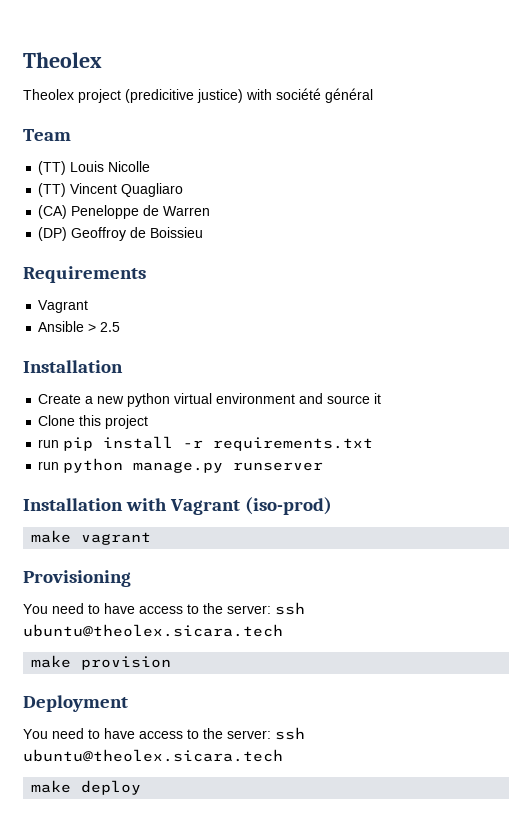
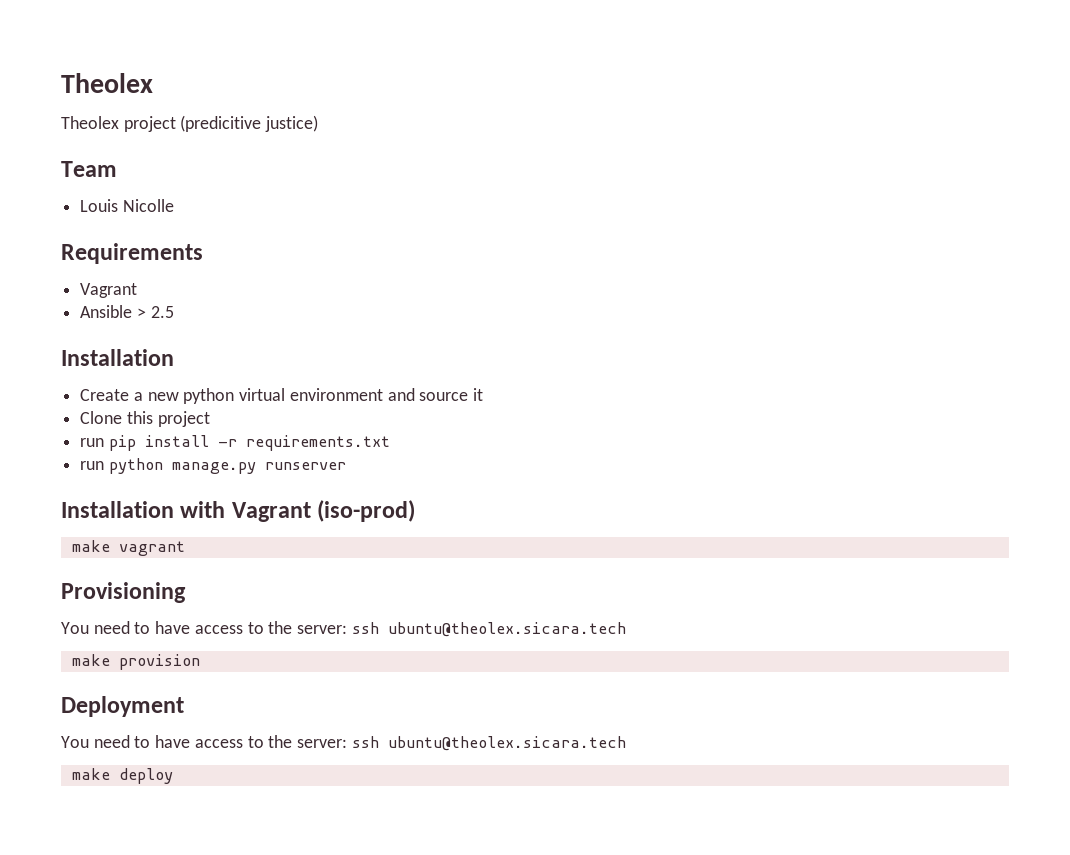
- Theolex project (predicitive justice) with société général
+ Theolex project (predicitive justice)
- (TT) Louis Nicolle
+ Louis Nicolle
- (TT) Vincent Quagliaro
- (CA) Peneloppe de Warren
- (DP) Geoffroy de Boissieu

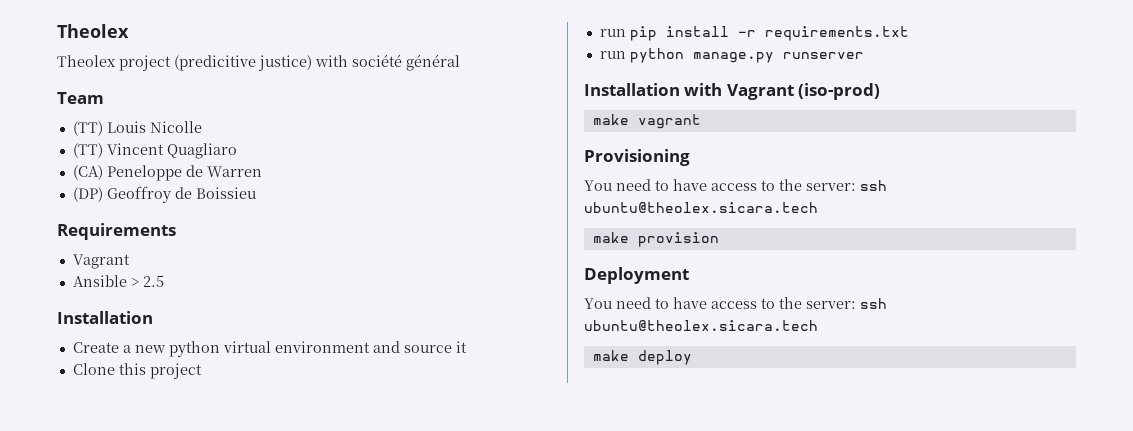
- Theolex project (predicitive justice)
+ Theolex project (predicitive justice) with société général
- Louis Nicolle
+ (TT) Louis Nicolle
+ (TT) Vincent Quagliaro
+ (CA) Peneloppe de Warren
+ (DP) Geoffroy de Boissieu

